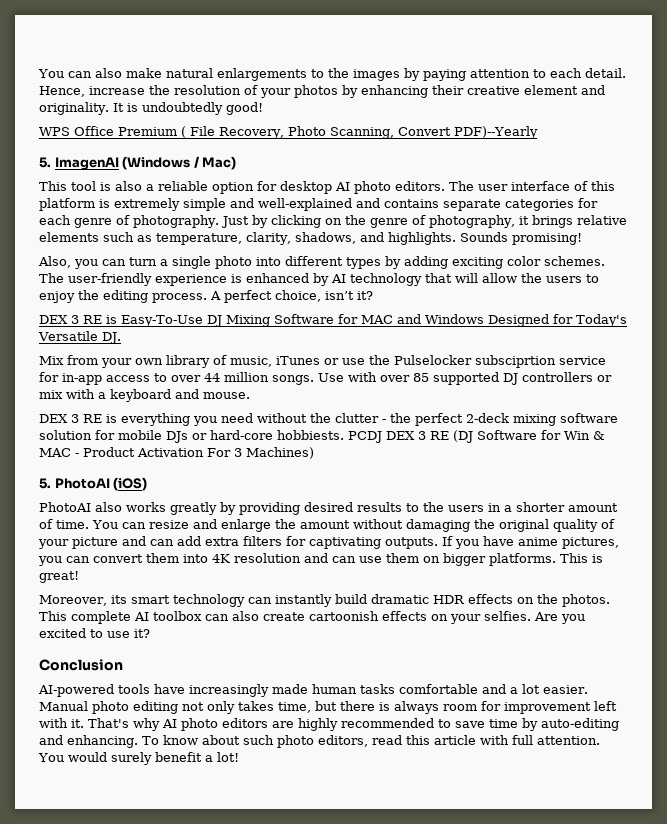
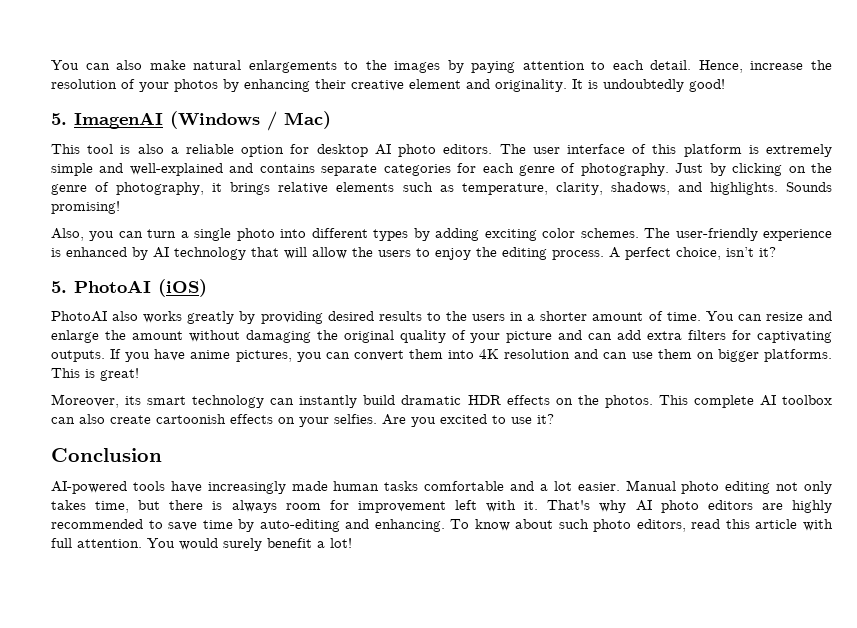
- WPS Office Premium ( File Recovery, Photo Scanning, Convert PDF)--Yearly
- DEX 3 RE is Easy-To-Use DJ Mixing Software for MAC and Windows Designed for Today's Versatile DJ.
- Mix from your own library of music, iTunes or use the Pulselocker subsciprtion service for in-app access to over 44 million songs. Use with over 85 supported DJ controllers or mix with a keyboard and mouse.
- DEX 3 RE is everything you need without the clutter - the perfect 2-deck mixing software solution for mobile DJs or hard-core hobbiests. PCDJ DEX 3 RE (DJ Software for Win & MAC - Product Activation For 3 Machines)

